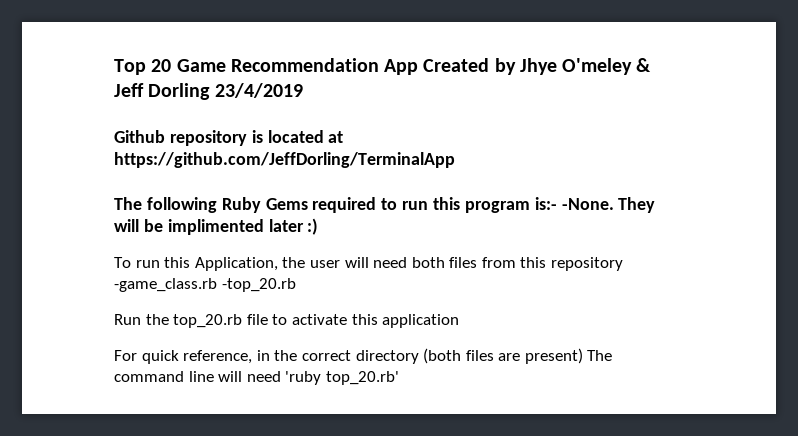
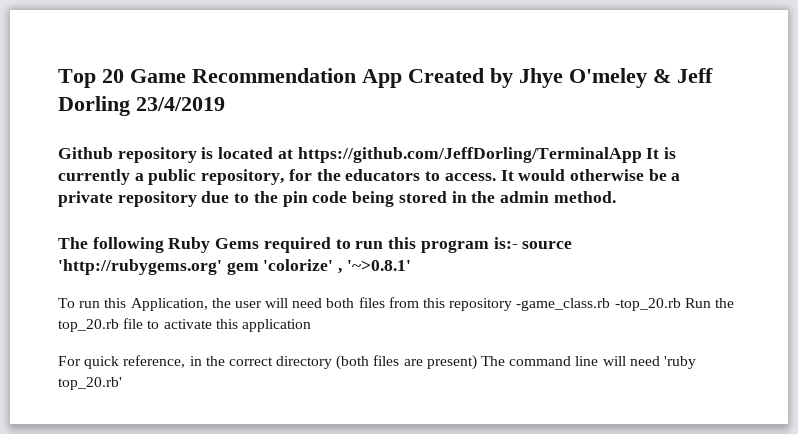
- Github repository is located at https://github.com/JeffDorling/TerminalApp
+ Github repository is located at https://github.com/JeffDorling/TerminalApp It is currently a public repository, for the educators to access. It would otherwise be a private repository due to the pin code being stored in the admin method.
- The following Ruby Gems required to run this program is:- -None. They will be implimented later :)
+ The following Ruby Gems required to run this program is:- source 'http://rubygems.org' gem 'colorize' , '~>0.8.1'
- To run this Application, the user will need both files from this repository -game_class.rb -top_20.rb
- Run the top_20.rb file to activate this application
+ To run this Application, the user will need both files from this repository -game_class.rb -top_20.rb Run the top_20.rb file to activate this application

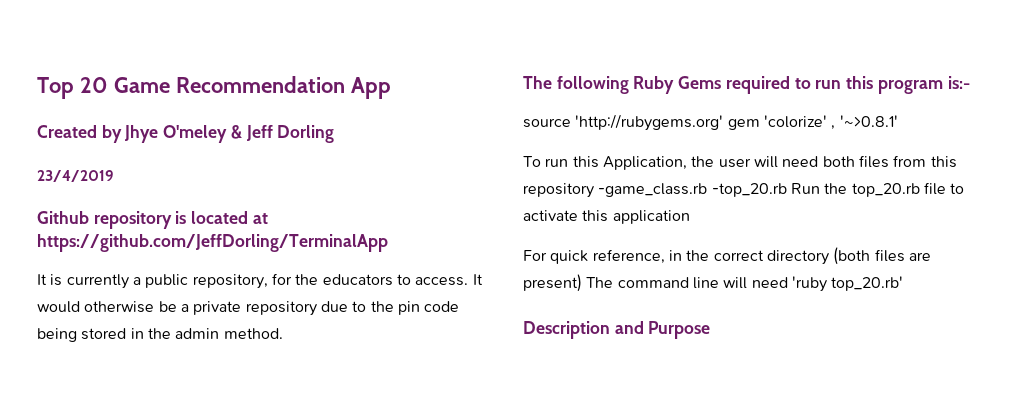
- Top 20 Game Recommendation App Created by Jhye O'meley & Jeff Dorling 23/4/2019
+ Top 20 Game Recommendation App
+ Created by Jhye O'meley & Jeff Dorling
+ 23/4/2019
- Github repository is located at https://github.com/JeffDorling/TerminalApp It is currently a public repository, for the educators to access.
+ Github repository is located at https://github.com/JeffDorling/TerminalApp
+ It is currently a public repository, for the educators to access.
- The following Ruby Gems required to run this program is:- source 'http://rubygems.org' gem 'colorize' , '~>0.8.1'
+ The following Ruby Gems required to run this program is:-
+ source 'http://rubygems.org' gem 'colorize' , '~>0.8.1'
+ Description and Purpose

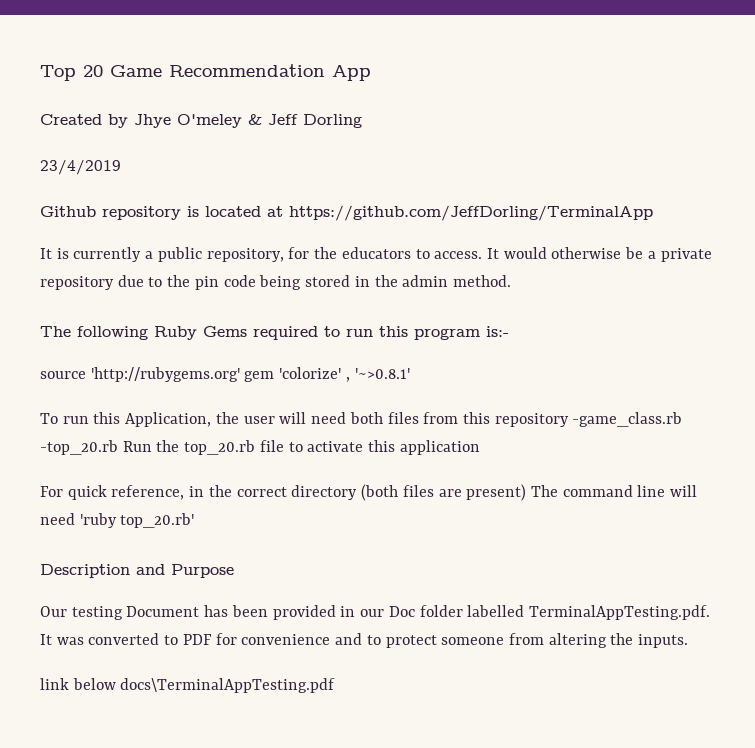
+ Our testing Document has been provided in our Doc folder labelled TerminalAppTesting.pdf. It was converted to PDF for convenience and to protect someone from altering the inputs.
+ link below docs\TerminalAppTesting.pdf

